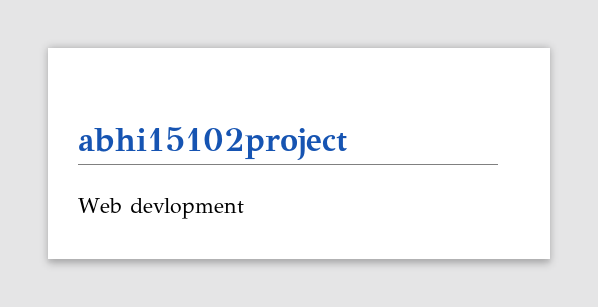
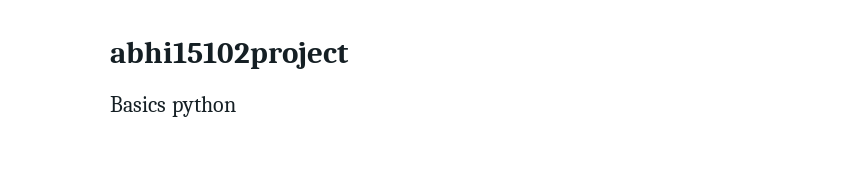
- Web devlopment
+ Basics python

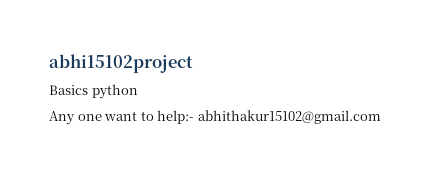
+ Any one want to help:- abhithakur15102@gmail.com

